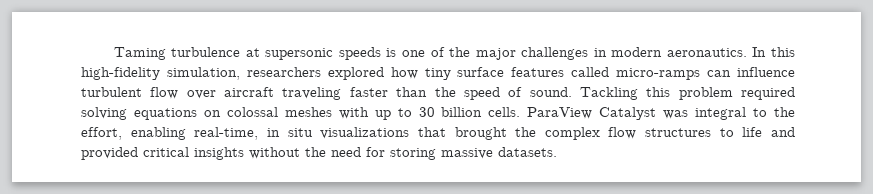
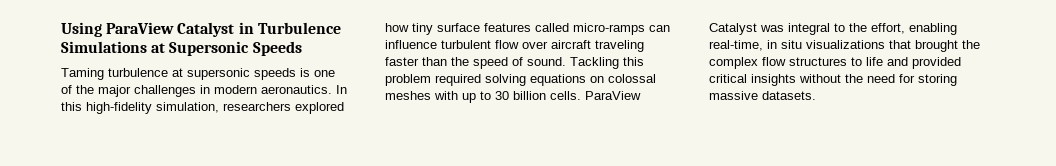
+ Using ParaView Catalyst in Turbulence Simulations at Supersonic Speeds

